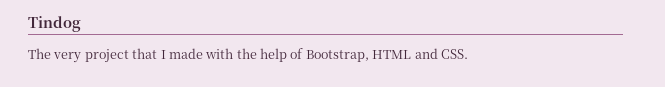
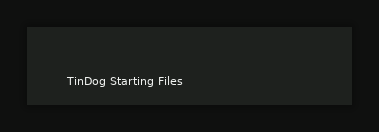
- Tindog
- The very project that I made with the help of Bootstrap, HTML and CSS.
+ TinDog Starting Files

